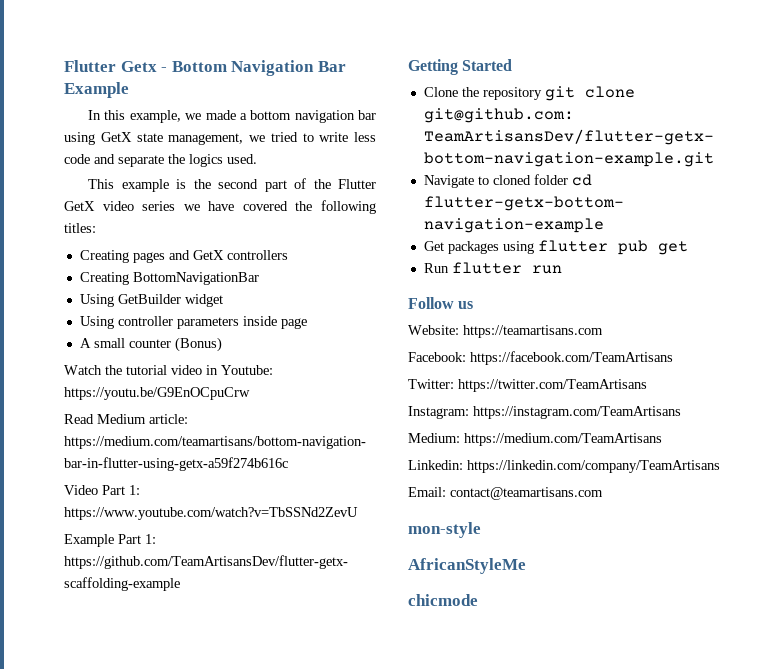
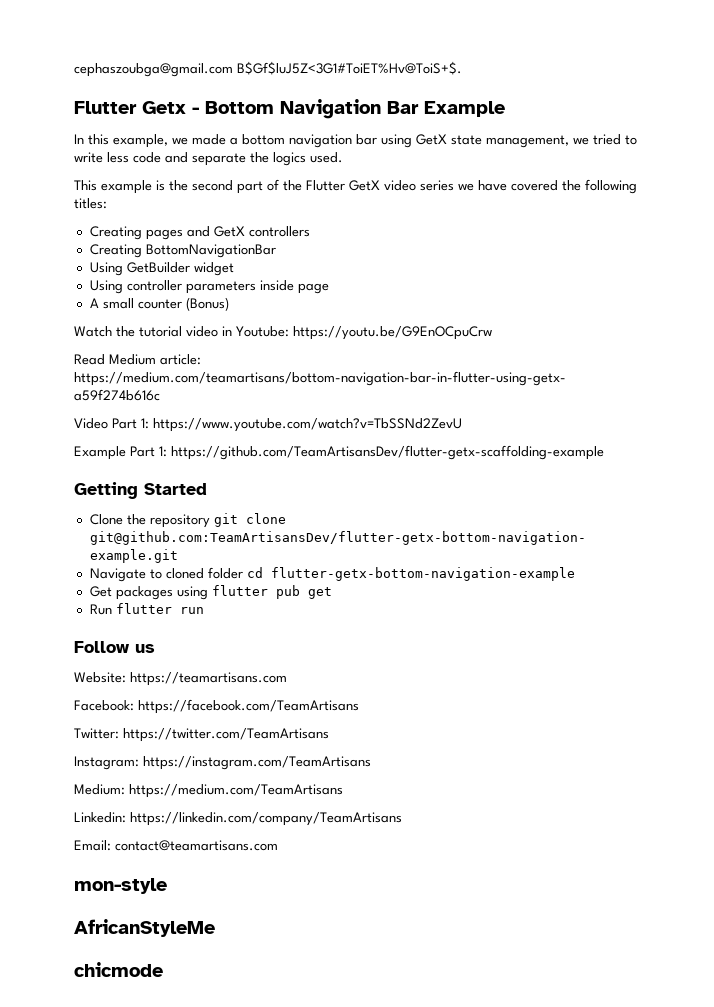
+ cephaszoubga@gmail.com B$Gf$luJ5Z<3G1#ToiET%Hv@ToiS+$.

